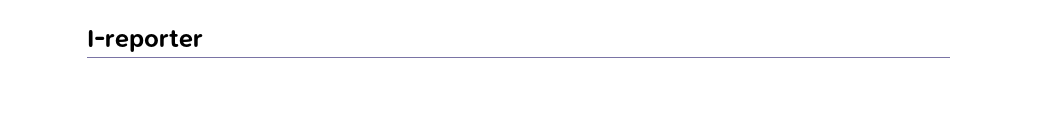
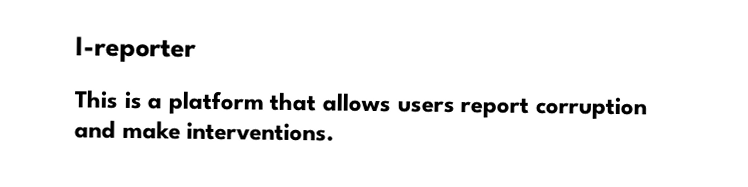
+ This is a platform that allows users report corruption and make interventions.

